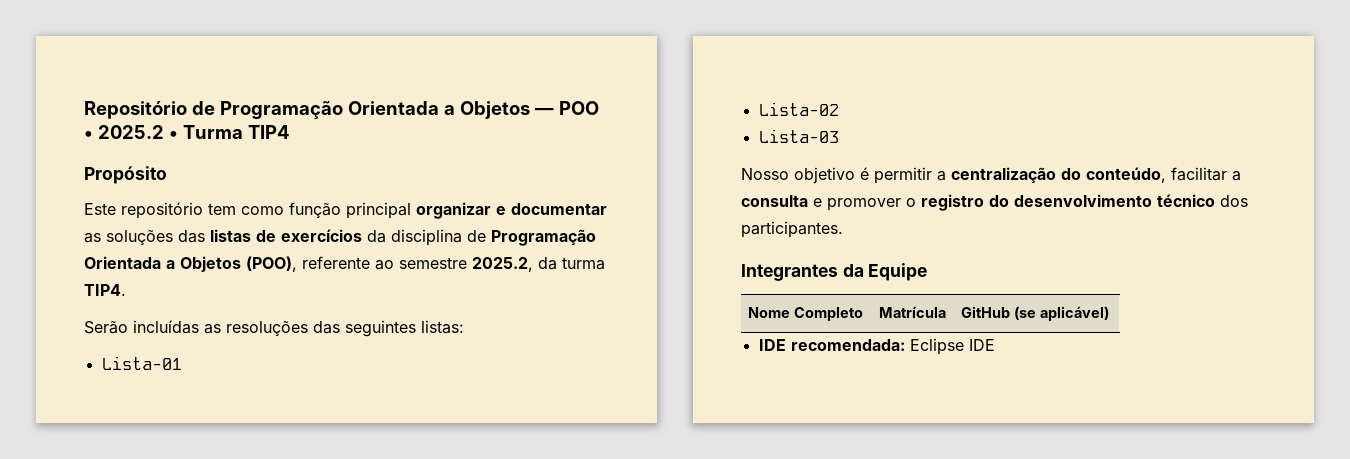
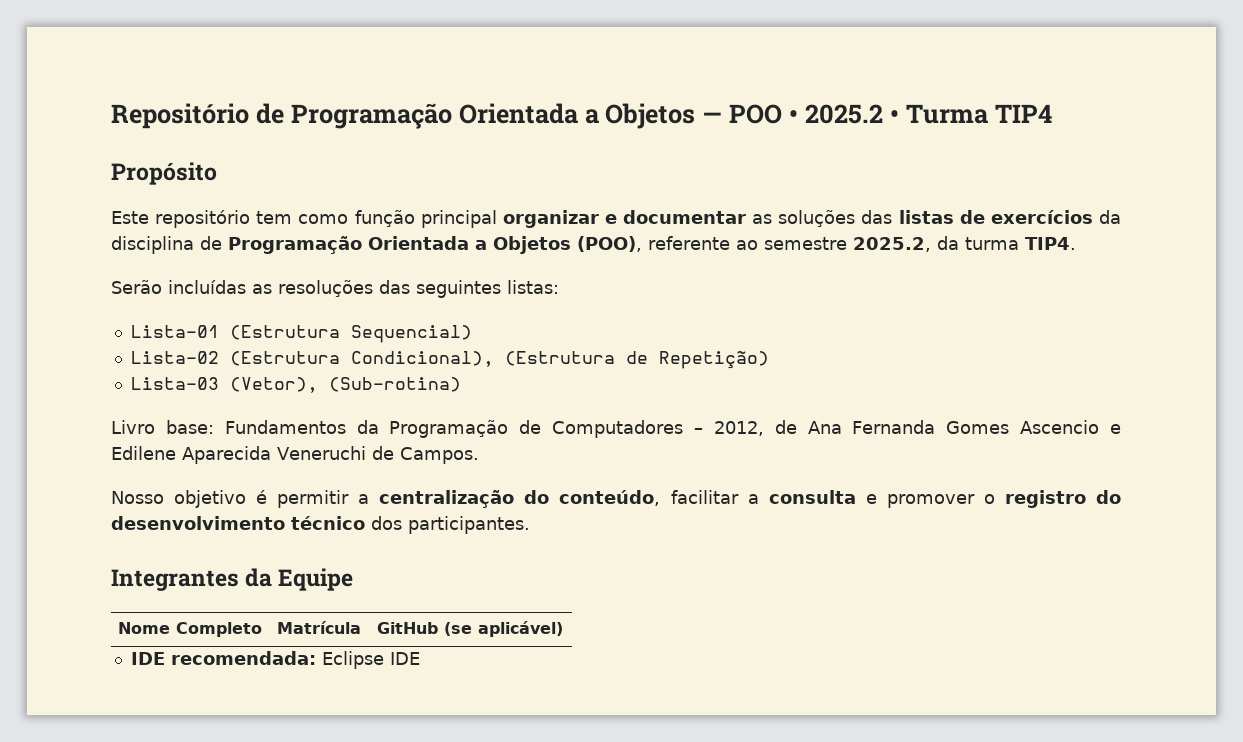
- Lista-01
+ Lista-01 (Estrutura Sequencial)
- Lista-02
- Lista-03
+ Lista-02 (Estrutura Condicional), (Estrutura de Repetição)
+ Lista-03 (Vetor), (Sub-rotina)
+ Livro base: Fundamentos da Programação de Computadores – 2012, de Ana Fernanda Gomes Ascencio e Edilene Aparecida Veneruchi de Campos.

